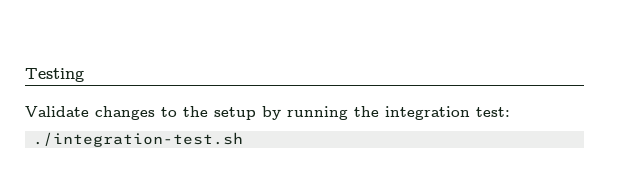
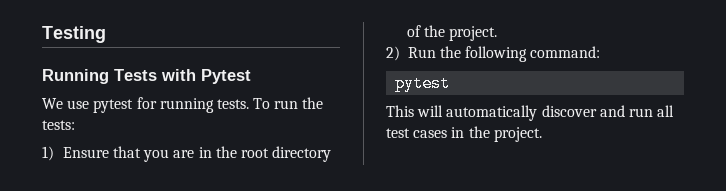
- Validate changes to the setup by running the integration test:
- ./integration-test.sh
+ Running Tests with Pytest
+ We use pytest for running tests. To run the tests:
+ 1) Ensure that you are in the root directory of the project.
+ 2) Run the following command:
+ pytest
+ This will automatically discover and run all test cases in the project.

